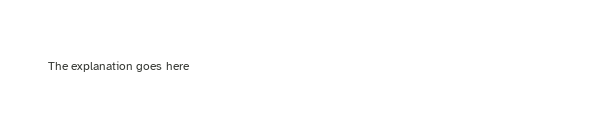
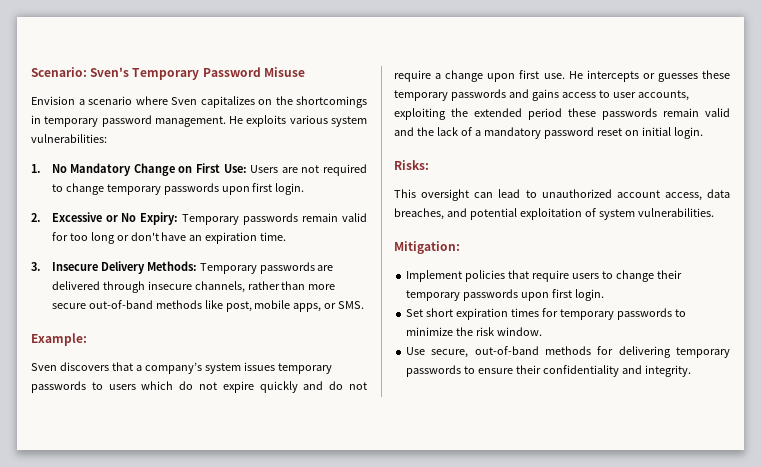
- The explanation goes here
+ Scenario: Sven's Temporary Password Misuse
+ Envision a scenario where Sven capitalizes on the shortcomings in temporary password management. He exploits various system vulnerabilities:
+ 1. No Mandatory Change on First Use: Users are not required to change temporary passwords upon first login.
+ 2. Excessive or No Expiry: Temporary passwords remain valid for too long or don't have an expiration time.
+ 3. Insecure Delivery Methods: Temporary passwords are delivered through insecure channels, rather than more secure out-of-band methods like post, mobile apps, or SMS.
+ Example:
+ Sven discovers that a company’s system issues temporary passwords to users which do not expire quickly and do not require a change upon first use. He intercepts or guesses these temporary passwords and gains access to user accounts, exploiting the extended period these passwords remain valid and the lack of a mandatory password reset on initial login.
+ Risks:
+ This oversight can lead to unauthorized account access, data breaches, and potential exploitation of system vulnerabilities.
+ Mitigation:
+ Implement policies that require users to change their temporary passwords upon first login.
+ Set short expiration times for temporary passwords to minimize the risk window.
+ Use secure, out-of-band methods for delivering temporary passwords to ensure their confidentiality and integrity.

